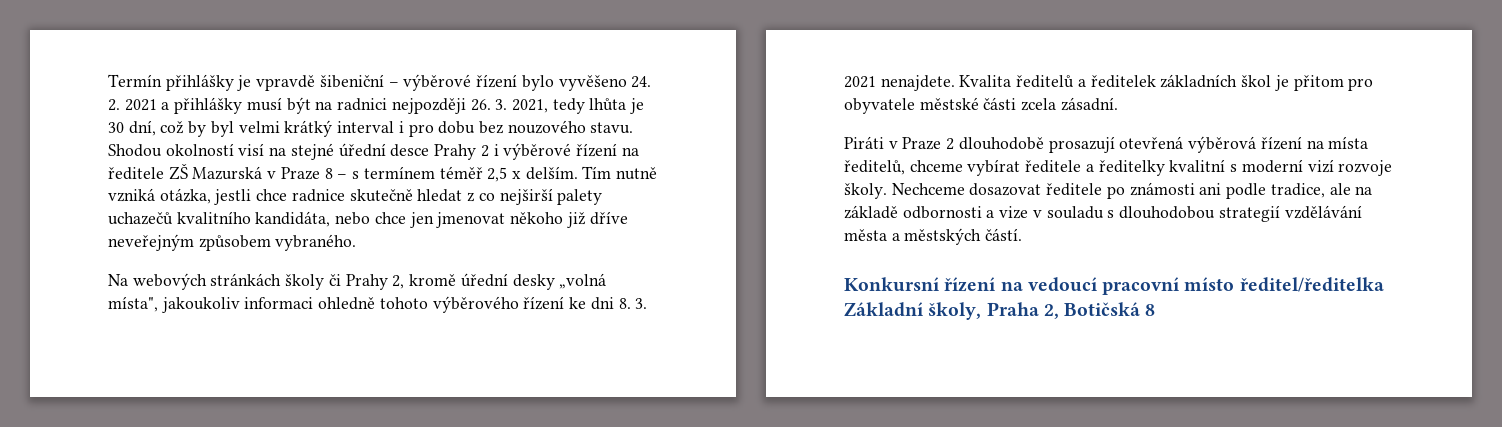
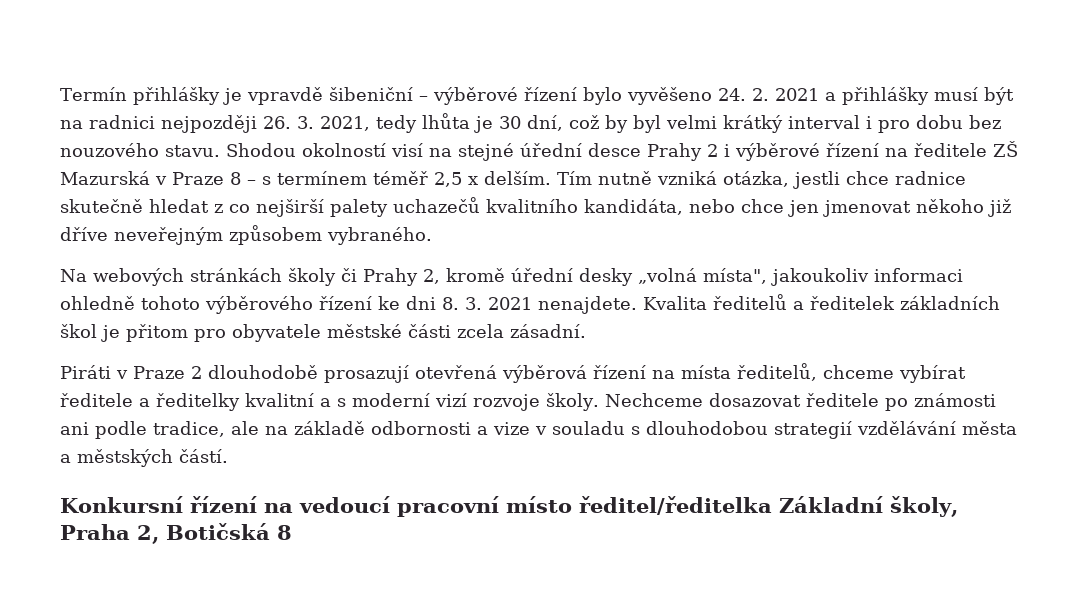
- Piráti v Praze 2 dlouhodobě prosazují otevřená výběrová řízení na místa ředitelů, chceme vybírat ředitele a ředitelky kvalitní s moderní vizí rozvoje školy.
+ Piráti v Praze 2 dlouhodobě prosazují otevřená výběrová řízení na místa ředitelů, chceme vybírat ředitele a ředitelky kvalitní a s moderní vizí rozvoje školy.

